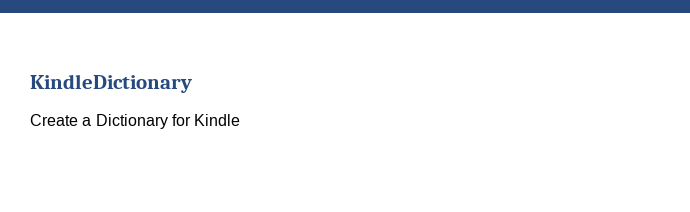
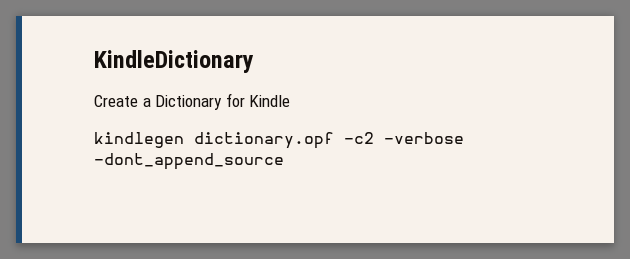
+ kindlegen dictionary.opf -c2 -verbose -dont_append_source

